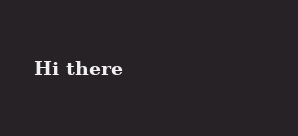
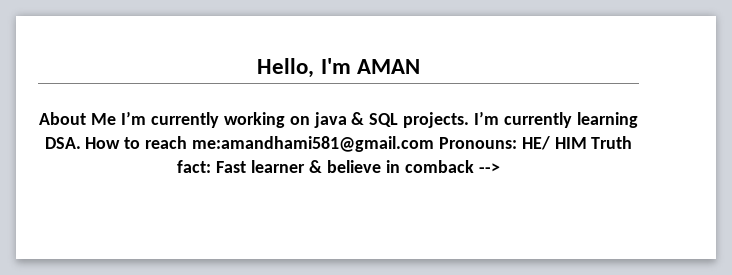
- Hi there
+ Hello, I'm AMAN
+ About Me I’m currently working on java & SQL projects. I’m currently learning DSA. How to reach me:amandhami581@gmail.com Pronouns: HE/ HIM Truth fact: Fast learner & believe in comback -->

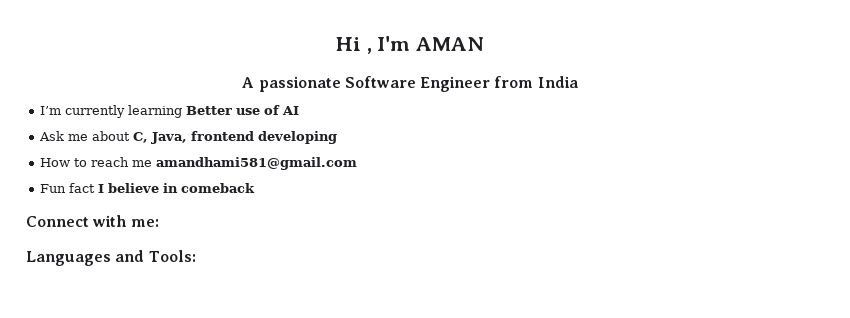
- Hello, I'm AMAN
+ Hi , I'm AMAN
- About Me I’m currently working on java & SQL projects. I’m currently learning DSA. How to reach me:amandhami581@gmail.com Pronouns: HE/ HIM Truth fact: Fast learner & believe in comback -->
+ A passionate Software Engineer from India
+ I’m currently learning Better use of AI
+ Ask me about C, Java, frontend developing
+ How to reach me amandhami581@gmail.com
+ Fun fact I believe in comeback
+ Connect with me:
+ Languages and Tools:

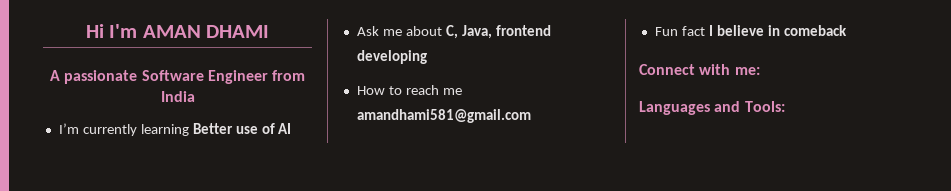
- Hi , I'm AMAN
+ Hi I'm AMAN DHAMI

